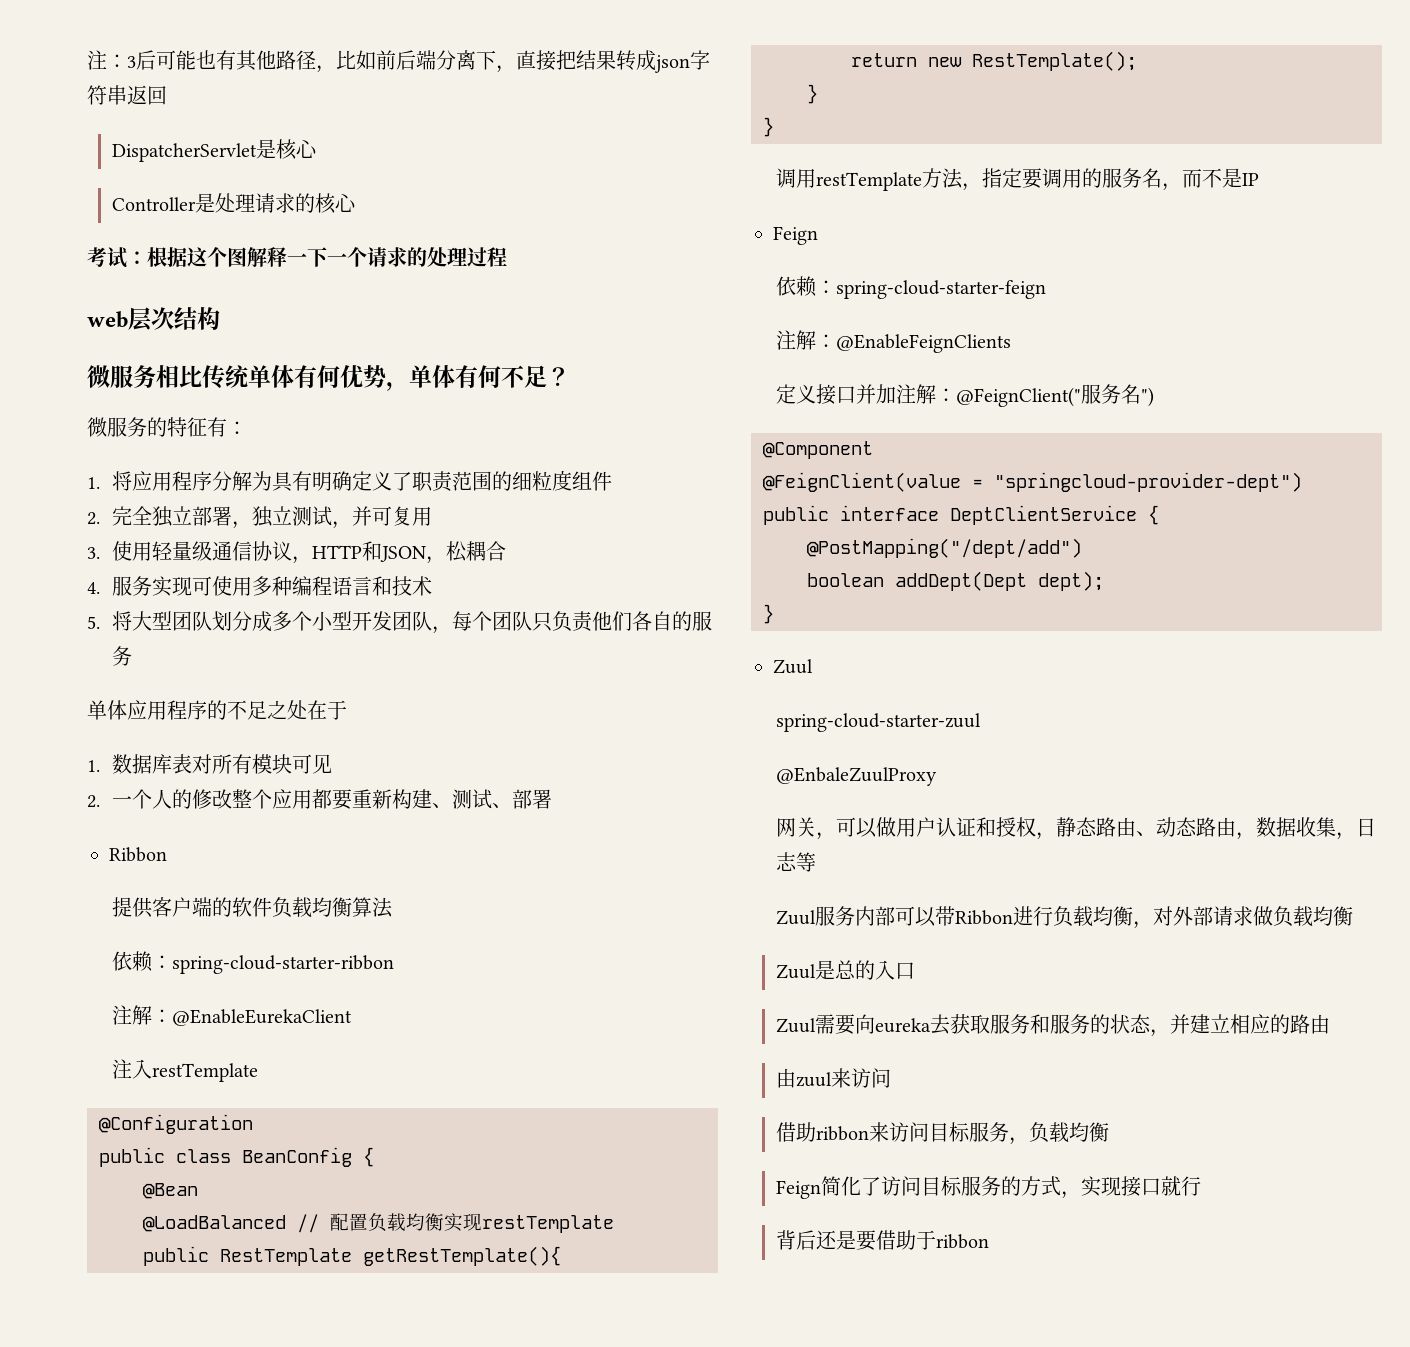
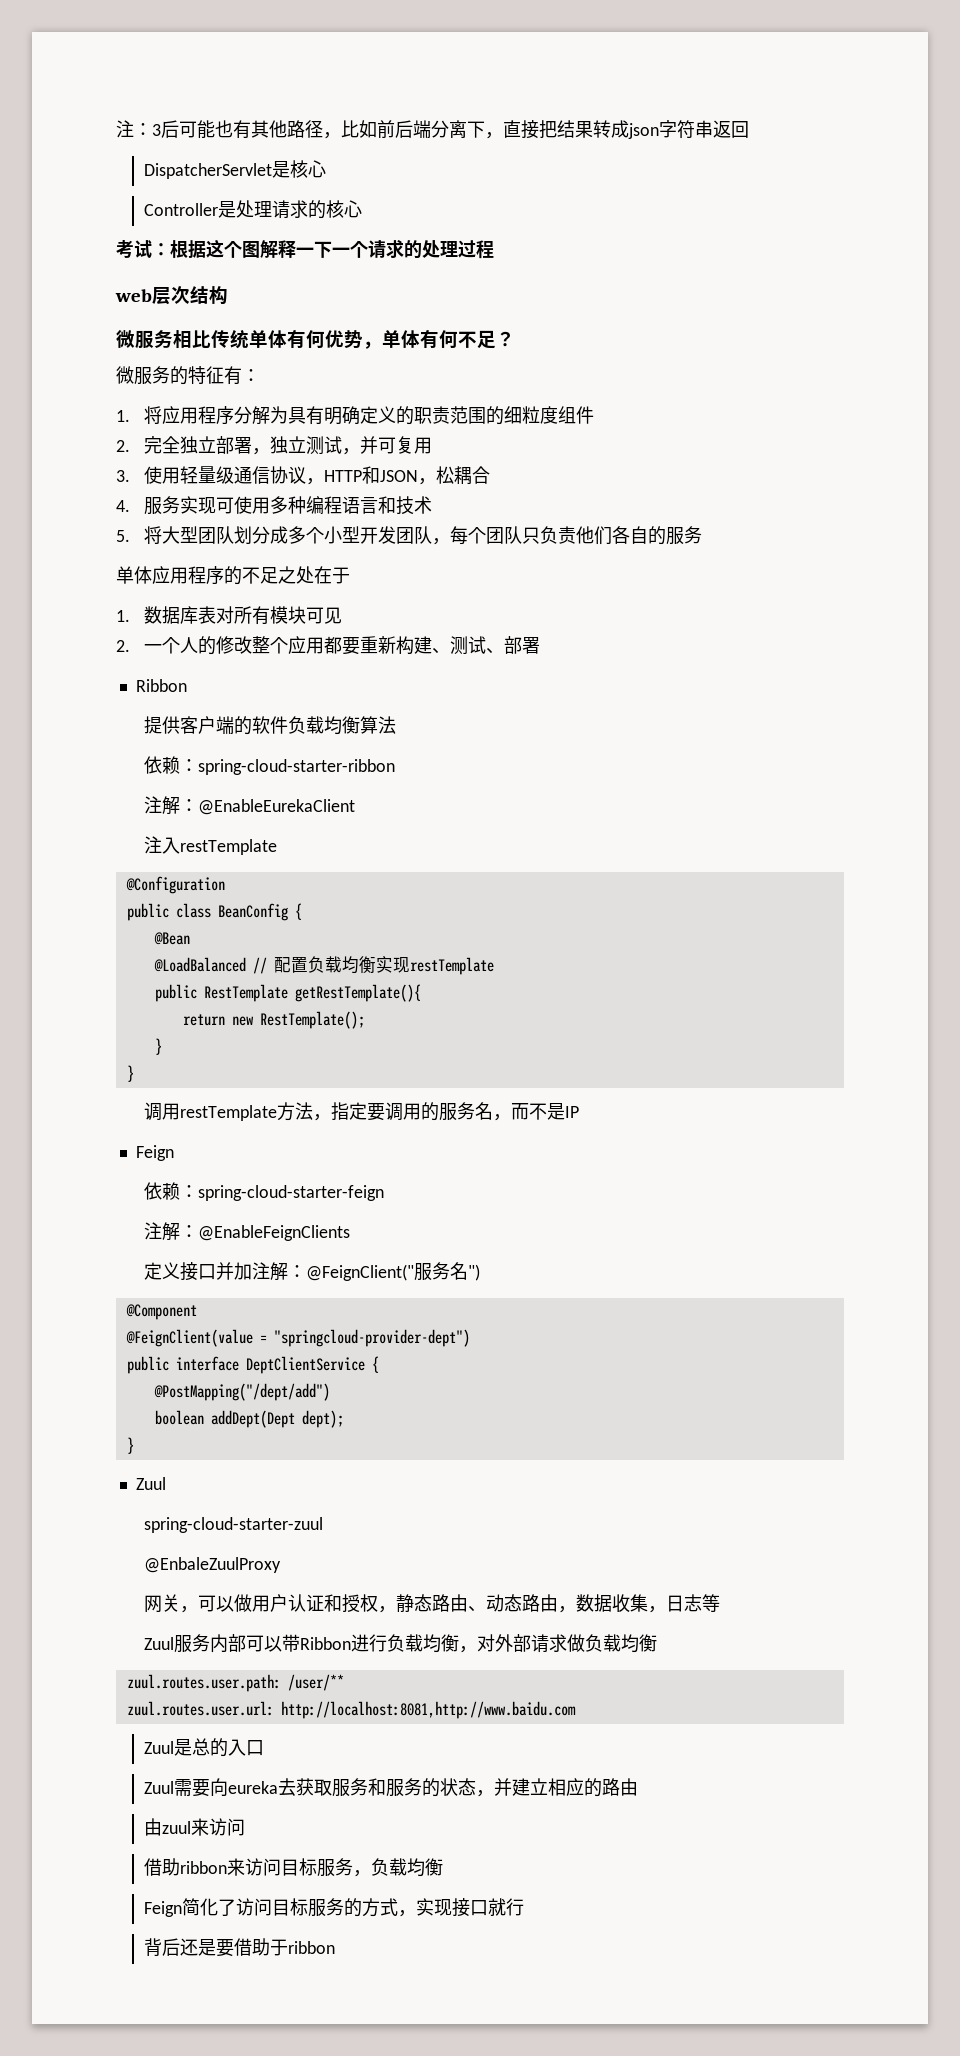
- 1.将应用程序分解为具有明确定义了职责范围的细粒度组件
+ 1.将应用程序分解为具有明确定义的职责范围的细粒度组件
+ zuul.routes.user.path: /user/**
+ zuul.routes.user.url: http://localhost:8081,http://www.baidu.com

